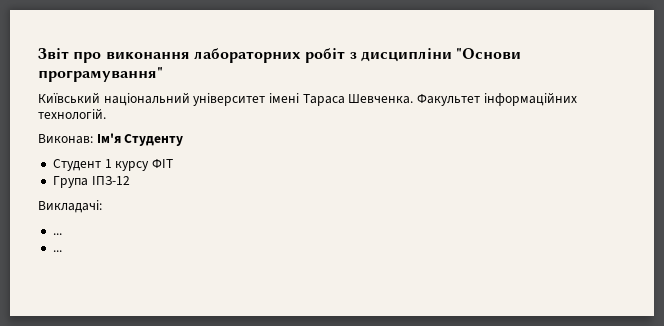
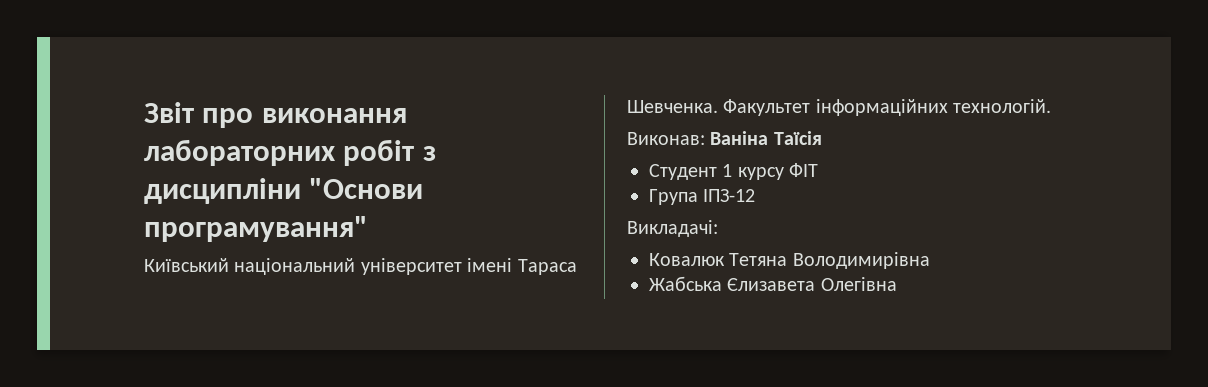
- Виконав: Ім'я Студенту
+ Виконав: Ваніна Таїсія
  Викладачі:
- ...
- ...
+ Ковалюк Тетяна Володимирівна
+ Жабська Єлизавета Олегівна

